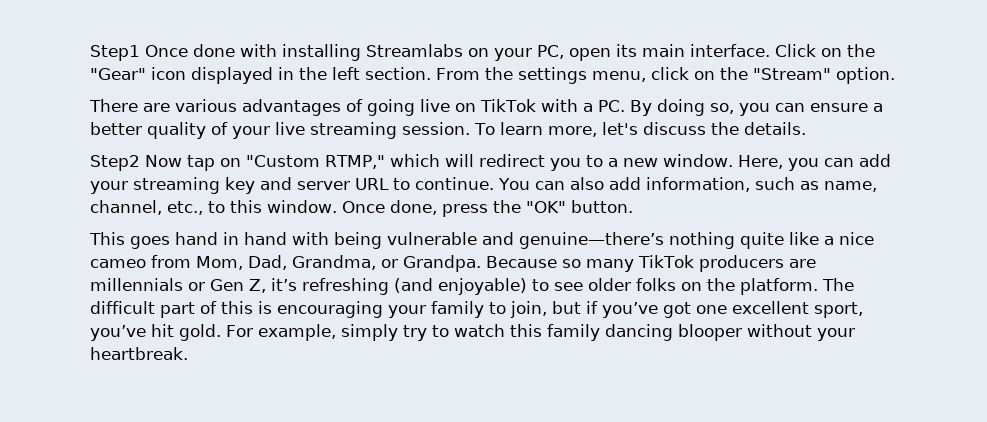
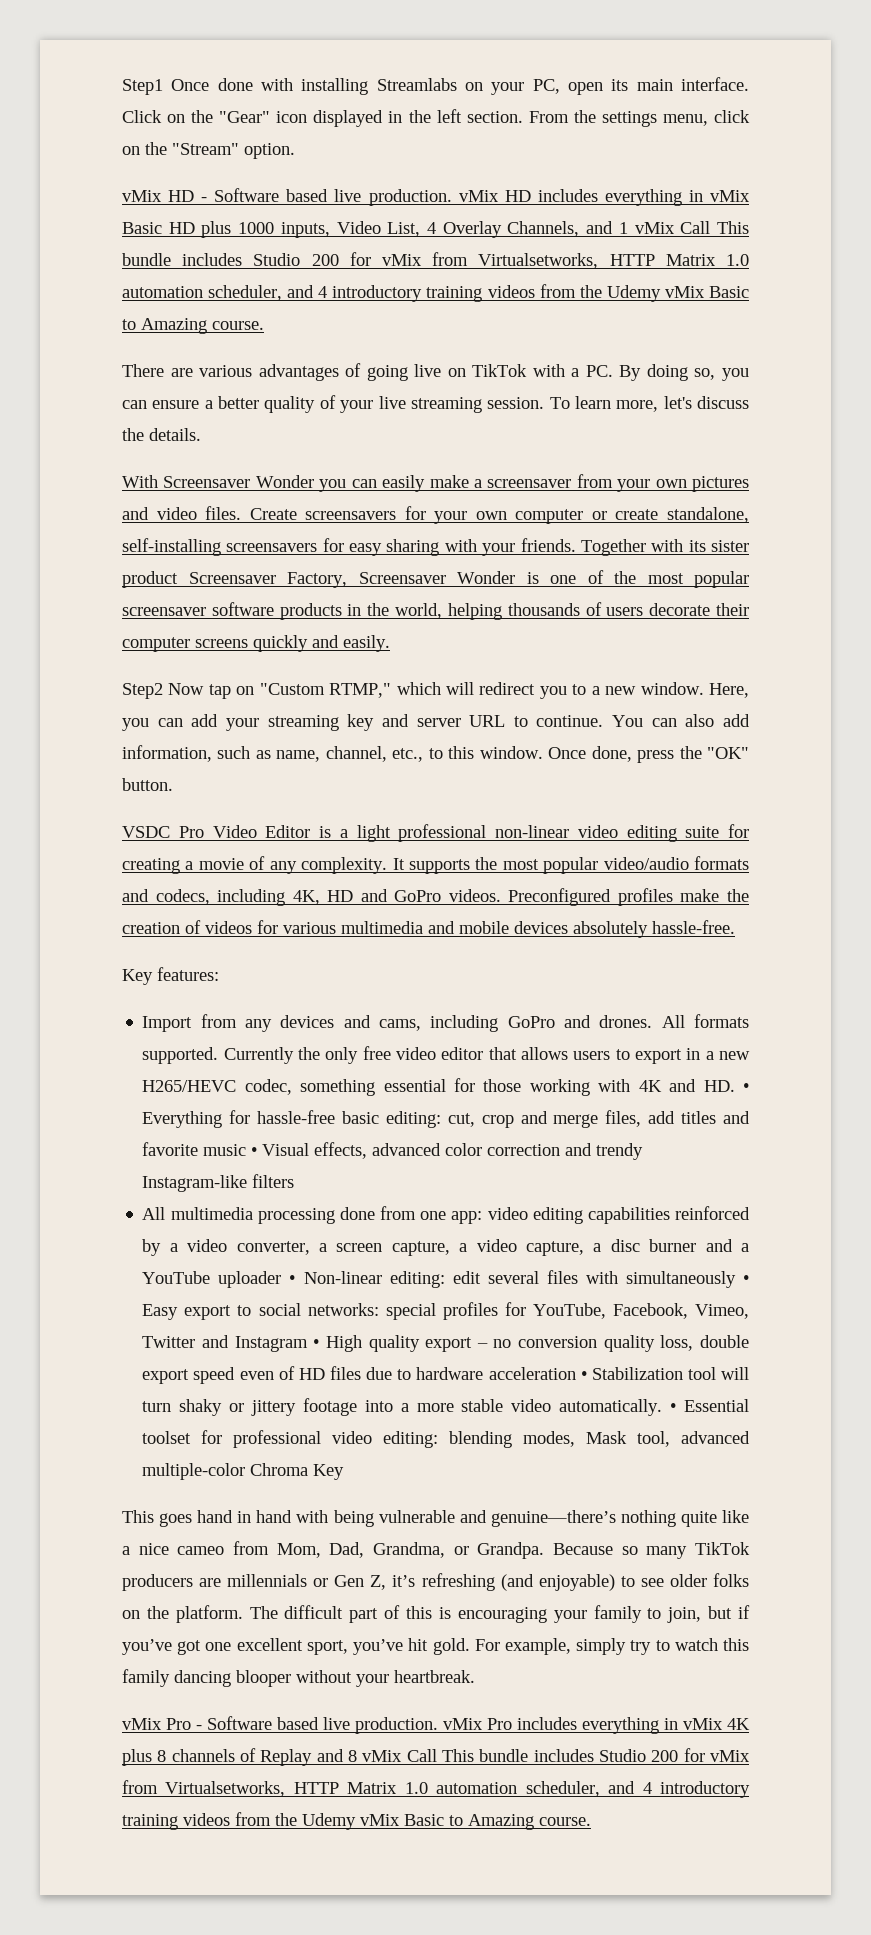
+ vMix HD - Software based live production. vMix HD includes everything in vMix Basic HD plus 1000 inputs, Video List, 4 Overlay Channels, and 1 vMix Call This bundle includes Studio 200 for vMix from Virtualsetworks, HTTP Matrix 1.0 automation scheduler, and 4 introductory training videos from the Udemy vMix Basic to Amazing course.
+ With Screensaver Wonder you can easily make a screensaver from your own pictures and video files. Create screensavers for your own computer or create standalone, self-installing screensavers for easy sharing with your friends. Together with its sister product Screensaver Factory, Screensaver Wonder is one of the most popular screensaver software products in the world, helping thousands of users decorate their computer screens quickly and easily.
+ VSDC Pro Video Editor is a light professional non-linear video editing suite for creating a movie of any complexity. It supports the most popular video/audio formats and codecs, including 4K, HD and GoPro videos. Preconfigured profiles make the creation of videos for various multimedia and mobile devices absolutely hassle-free.
+ Key features:
+ Import from any devices and cams, including GoPro and drones. All formats supported. Сurrently the only free video editor that allows users to export in a new H265/HEVC codec, something essential for those working with 4K and HD. • Everything for hassle-free basic editing: cut, crop and merge files, add titles and favorite music • Visual effects, advanced color correction and trendy Instagram-like filters
+ All multimedia processing done from one app: video editing capabilities reinforced by a video converter, a screen capture, a video capture, a disc burner and a YouTube uploader • Non-linear editing: edit several files with simultaneously • Easy export to social networks: special profiles for YouTube, Facebook, Vimeo, Twitter and Instagram • High quality export – no conversion quality loss, double export speed even of HD files due to hardware acceleration • Stabilization tool will turn shaky or jittery footage into a more stable video automatically. • Essential toolset for professional video editing: blending modes, Mask tool, advanced multiple-color Chroma Key
+ vMix Pro - Software based live production. vMix Pro includes everything in vMix 4K plus 8 channels of Replay and 8 vMix Call This bundle includes Studio 200 for vMix from Virtualsetworks, HTTP Matrix 1.0 automation scheduler, and 4 introductory training videos from the Udemy vMix Basic to Amazing course.

